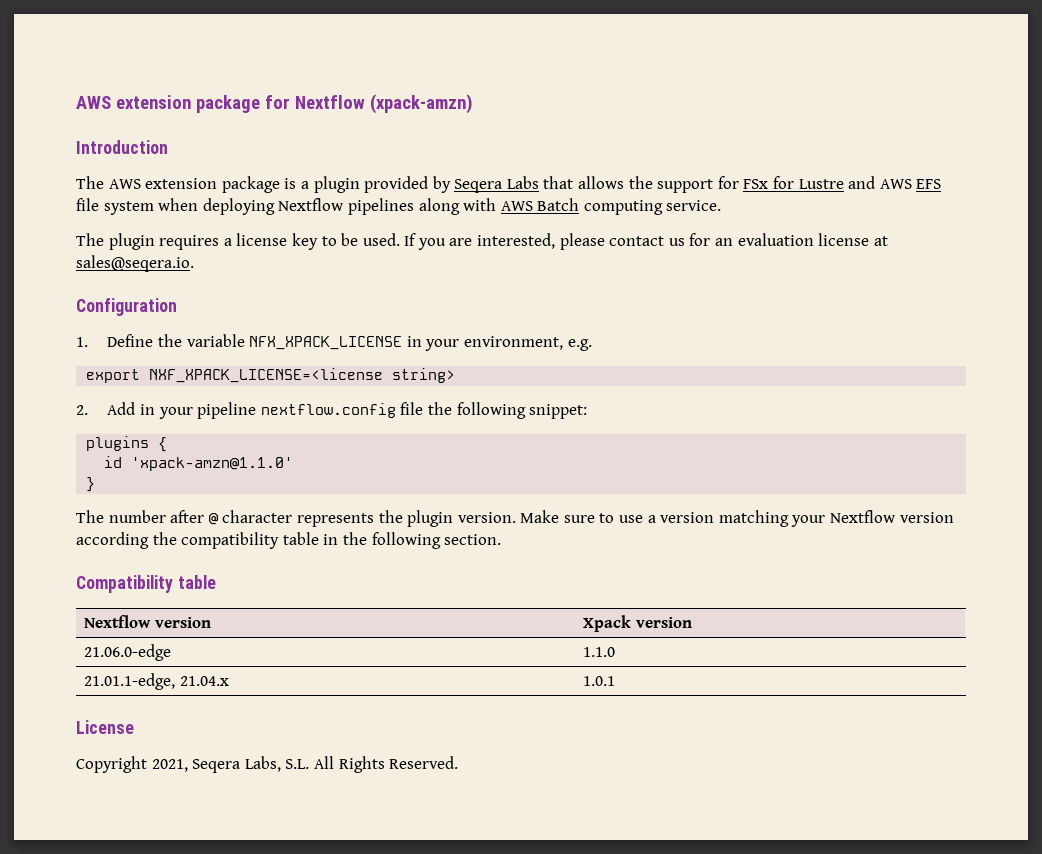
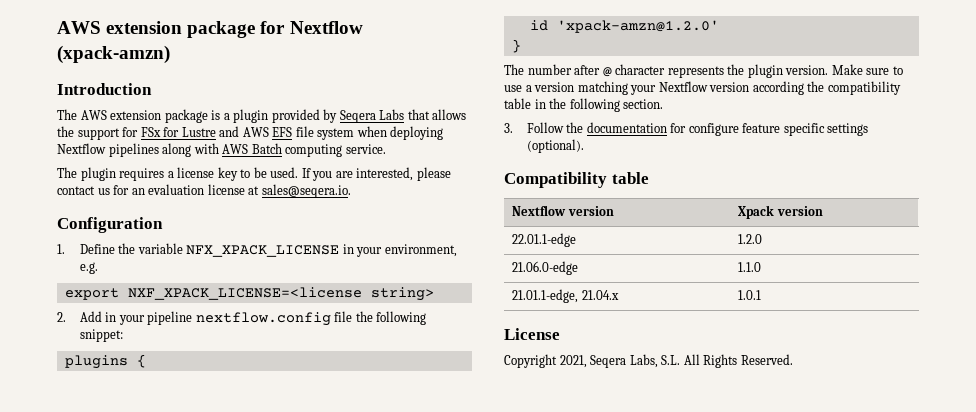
- id 'xpack-amzn@1.1.0'
+ id 'xpack-amzn@1.2.0'
+ 3. Follow the documentation for configure feature specific settings (optional).
+ 22.01.1-edge | 1.2.0

